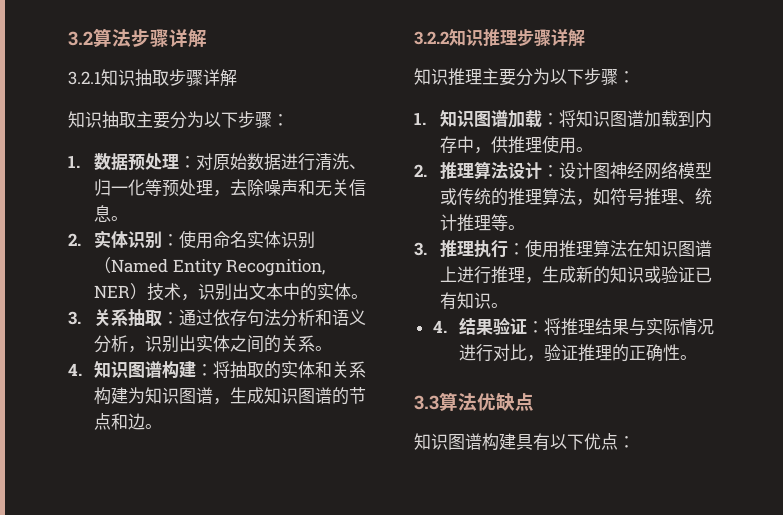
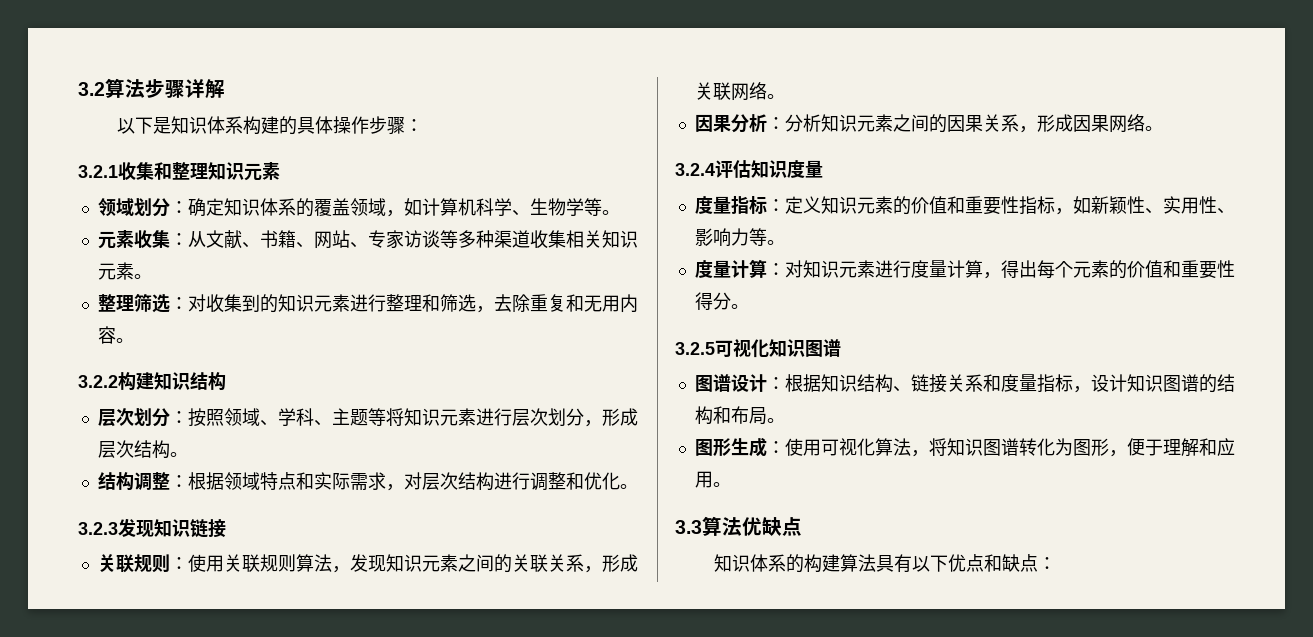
- 3.2.1知识抽取步骤详解
- 知识抽取主要分为以下步骤：
- 1.数据预处理：对原始数据进行清洗、归一化等预处理，去除噪声和无关信息。
- 2.实体识别：使用命名实体识别（Named Entity Recognition, NER）技术，识别出文本中的实体。
- 3.关系抽取：通过依存句法分析和语义分析，识别出实体之间的关系。
- 4.知识图谱构建：将抽取的实体和关系构建为知识图谱，生成知识图谱的节点和边。
- 3.2.2知识推理步骤详解
- 知识推理主要分为以下步骤：
- 1.知识图谱加载：将知识图谱加载到内存中，供推理使用。
- 2.推理算法设计：设计图神经网络模型或传统的推理算法，如符号推理、统计推理等。
- 3.推理执行：使用推理算法在知识图谱上进行推理，生成新的知识或验证已有知识。
- 4.结果验证：将推理结果与实际情况进行对比，验证推理的正确性。
+ 以下是知识体系构建的具体操作步骤：
+ 3.2.1收集和整理知识元素
+ 领域划分：确定知识体系的覆盖领域，如计算机科学、生物学等。
+ 元素收集：从文献、书籍、网站、专家访谈等多种渠道收集相关知识元素。
+ 整理筛选：对收集到的知识元素进行整理和筛选，去除重复和无用内容。
+ 3.2.2构建知识结构
+ 层次划分：按照领域、学科、主题等将知识元素进行层次划分，形成层次结构。
+ 结构调整：根据领域特点和实际需求，对层次结构进行调整和优化。
+ 3.2.3发现知识链接
+ 关联规则：使用关联规则算法，发现知识元素之间的关联关系，形成关联网络。
+ 因果分析：分析知识元素之间的因果关系，形成因果网络。
+ 3.2.4评估知识度量
+ 度量指标：定义知识元素的价值和重要性指标，如新颖性、实用性、影响力等。
+ 度量计算：对知识元素进行度量计算，得出每个元素的价值和重要性得分。
+ 3.2.5可视化知识图谱
+ 图谱设计：根据知识结构、链接关系和度量指标，设计知识图谱的结构和布局。
+ 图形生成：使用可视化算法，将知识图谱转化为图形，便于理解和应用。
- 知识图谱构建具有以下优点：
+ 知识体系的构建算法具有以下优点和缺点：

